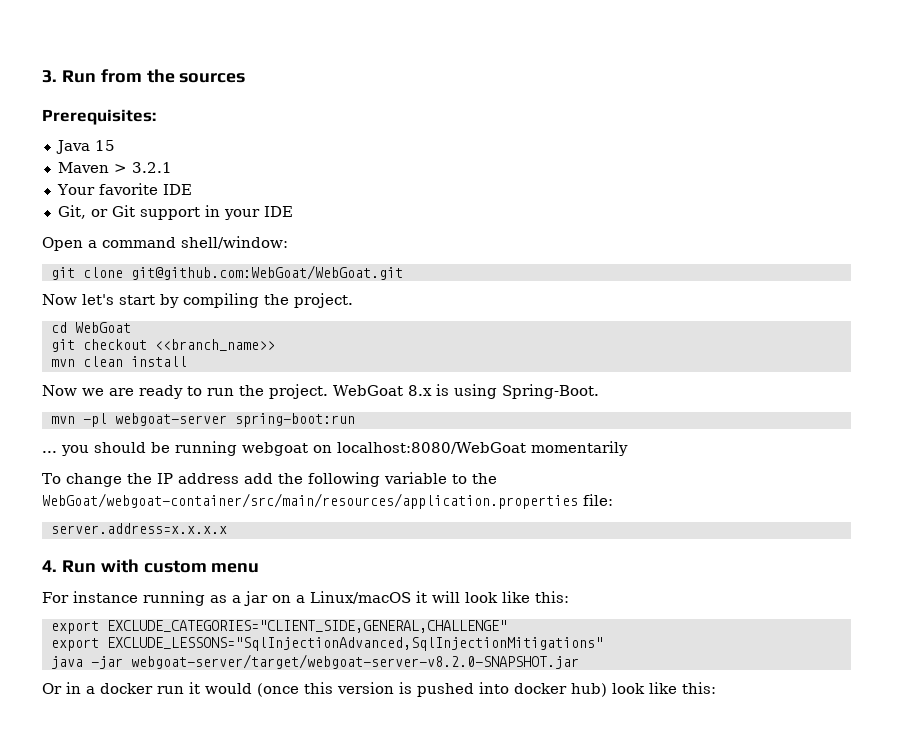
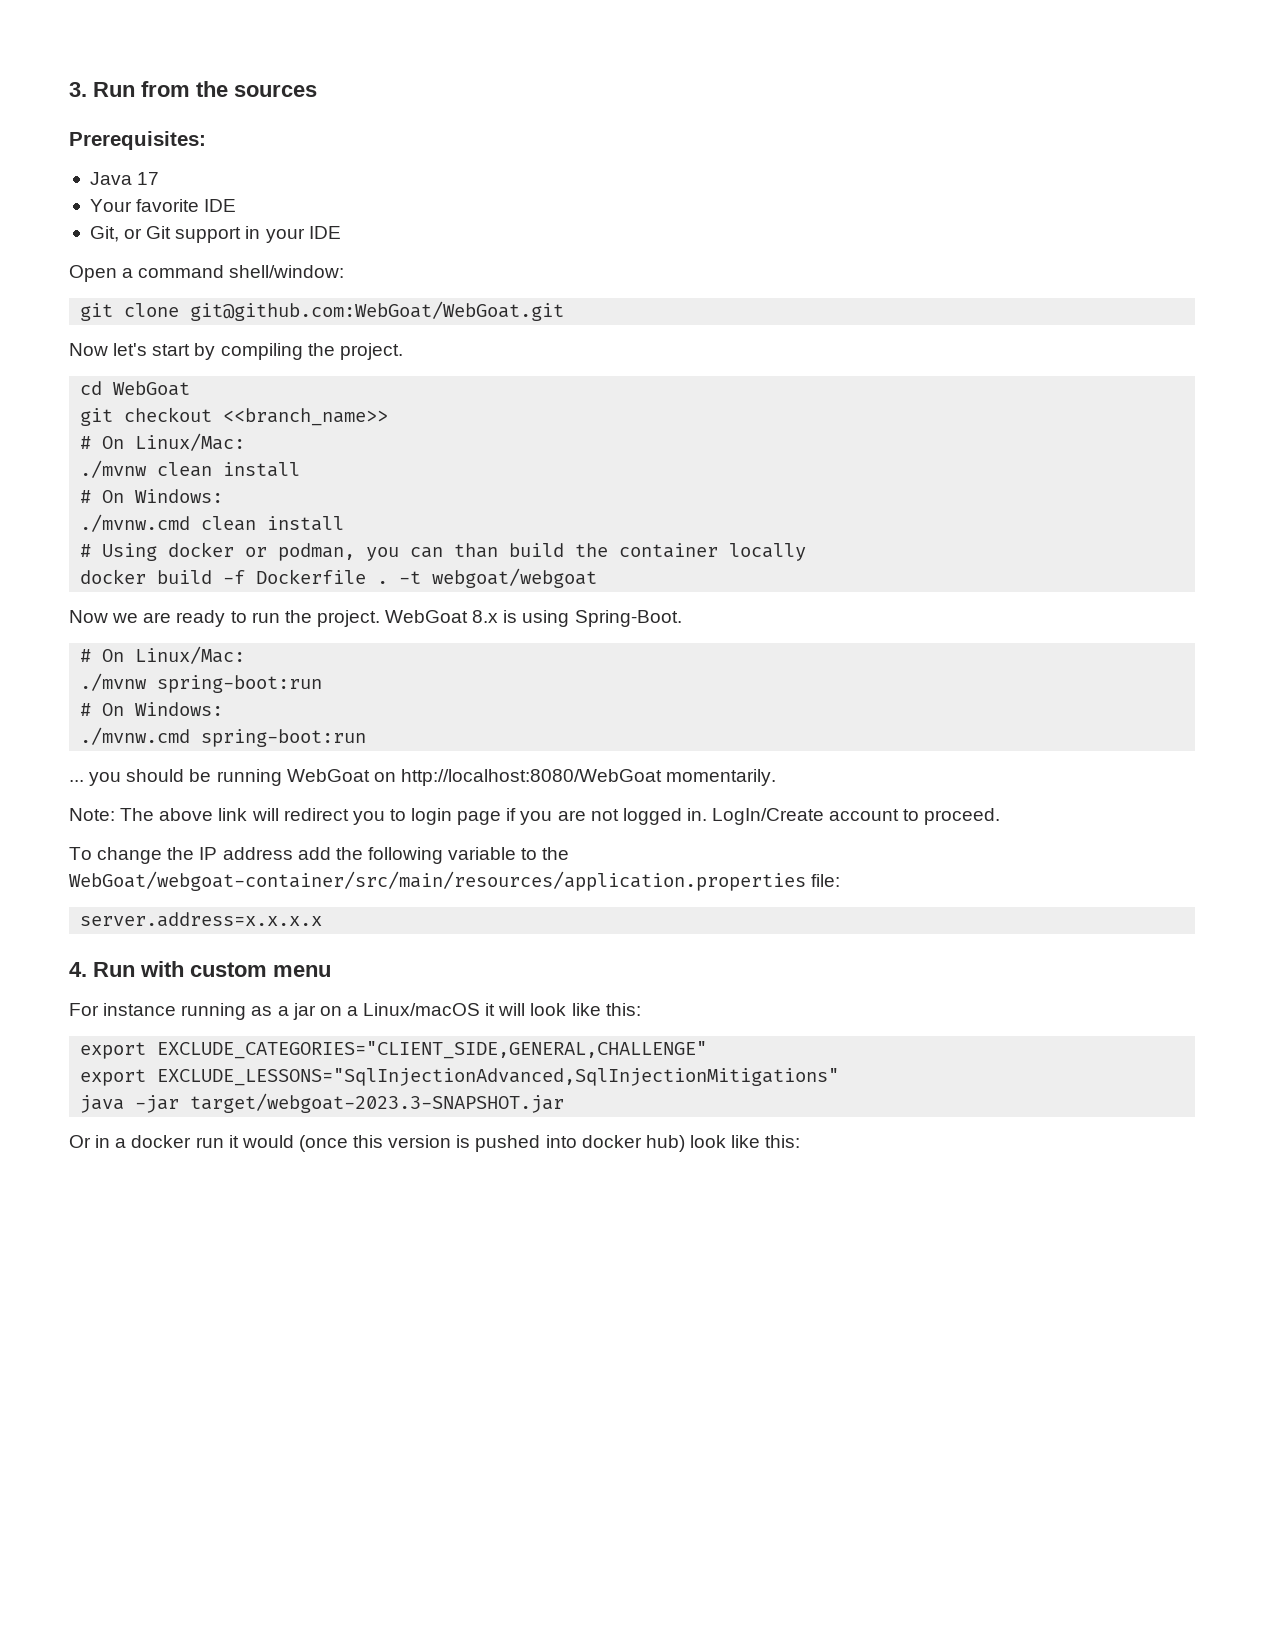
- Java 15
- Maven > 3.2.1
+ Java 17
  git checkout <<branch_name>>
- mvn clean install
+ # On Linux/Mac:
+ ./mvnw clean install
+ # On Windows:
+ ./mvnw.cmd clean install
+ # Using docker or podman, you can than build the container locally
+ docker build -f Dockerfile . -t webgoat/webgoat
  WebGoat 8.x is using Spring-Boot.
- mvn -pl webgoat-server spring-boot:run
+ # On Linux/Mac:
+ ./mvnw spring-boot:run
+ # On Windows:
+ ./mvnw.cmd spring-boot:run
- ... you should be running webgoat on localhost:8080/WebGoat momentarily
+ ... you should be running WebGoat on http://localhost:8080/WebGoat momentarily.
+ Note: The above link will redirect you to login page if you are not logged in. LogIn/Create account to proceed.
- java -jar webgoat-server/target/webgoat-server-v8.2.0-SNAPSHOT.jar
+ java -jar target/webgoat-2023.3-SNAPSHOT.jar

